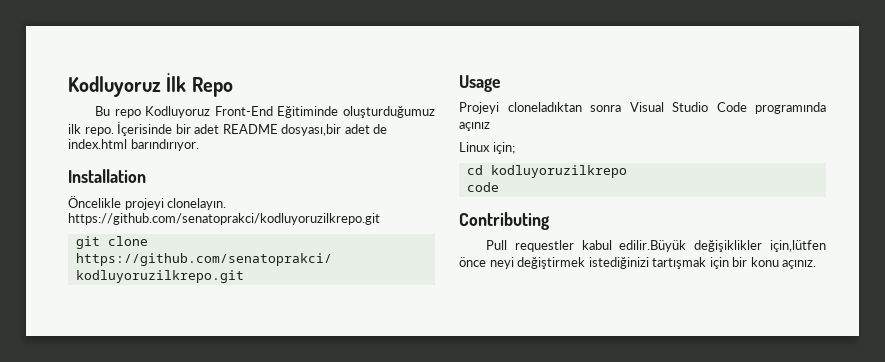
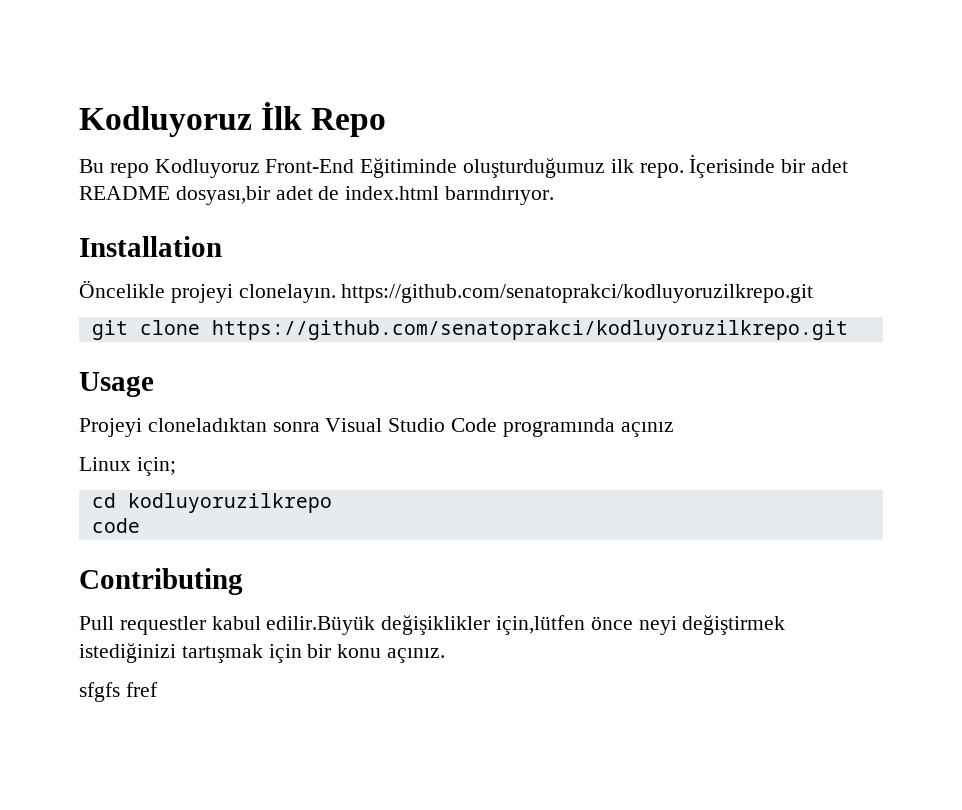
+ sfgfs fref

